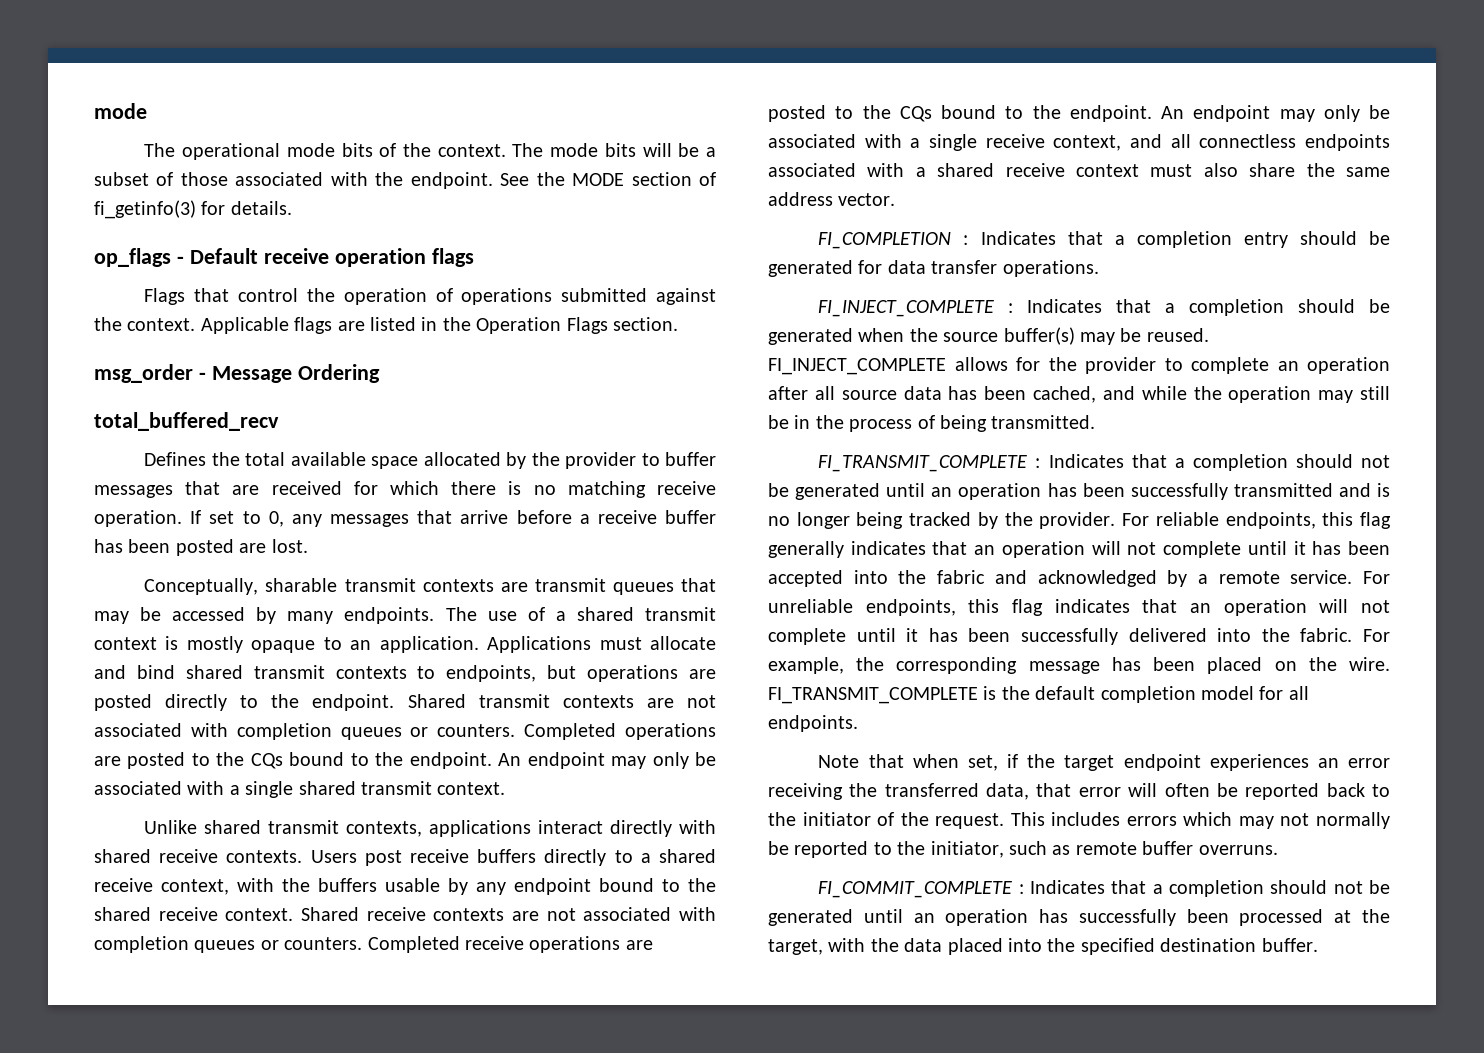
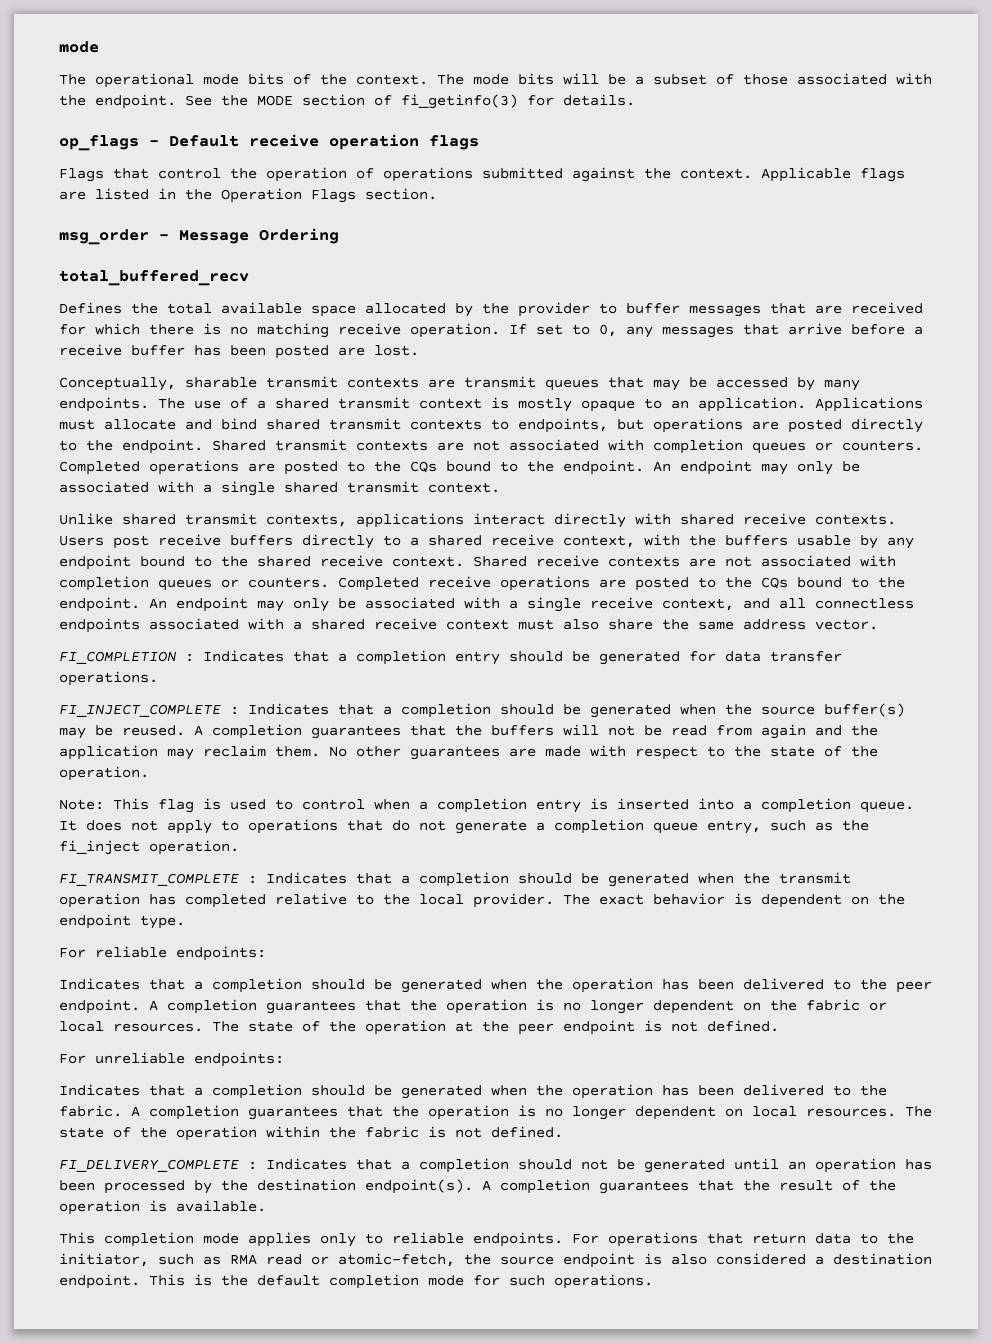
- FI_INJECT_COMPLETE allows for the provider to complete an operation after all source data has been cached, and while the operation may still be in the process of being transmitted.
- FI_TRANSMIT_COMPLETE : Indicates that a completion should not be generated until an operation has been successfully transmitted and is no longer being tracked by the provider. For reliable endpoints, this flag generally indicates that an operation will not complete until it has been accepted into the fabric and acknowledged by a remote service. For unreliable endpoints, this flag indicates that an operation will not complete until it has been successfully delivered into the fabric. For example, the corresponding message has been placed on the wire. FI_TRANSMIT_COMPLETE is the default completion model for all endpoints.
- Note that when set, if the target endpoint experiences an error receiving the transferred data, that error will often be reported back to the initiator of the request. This includes errors which may not normally be reported to the initiator, such as remote buffer overruns.
- FI_COMMIT_COMPLETE : Indicates that a completion should not be generated until an operation has successfully been processed at the target, with the data placed into the specified destination buffer.
+ A completion guarantees that the buffers will not be read from again and the application may reclaim them. No other guarantees are made with respect to the state of the operation.
+ Note: This flag is used to control when a completion entry is inserted into a completion queue. It does not apply to operations that do not generate a completion queue entry, such as the fi_inject operation.
+ FI_TRANSMIT_COMPLETE : Indicates that a completion should be generated when the transmit operation has completed relative to the local provider. The exact behavior is dependent on the endpoint type.
+ For reliable endpoints:
+ Indicates that a completion should be generated when the operation has been delivered to the peer endpoint. A completion guarantees that the operation is no longer dependent on the fabric or local resources. The state of the operation at the peer endpoint is not defined.
+ For unreliable endpoints:
+ Indicates that a completion should be generated when the operation has been delivered to the fabric. A completion guarantees that the operation is no longer dependent on local resources. The state of the operation within the fabric is not defined.
+ FI_DELIVERY_COMPLETE : Indicates that a completion should not be generated until an operation has been processed by the destination endpoint(s). A completion guarantees that the result of the operation is available.
+ This completion mode applies only to reliable endpoints. For operations that return data to the initiator, such as RMA read or atomic-fetch, the source endpoint is also considered a destination endpoint. This is the default completion mode for such operations.

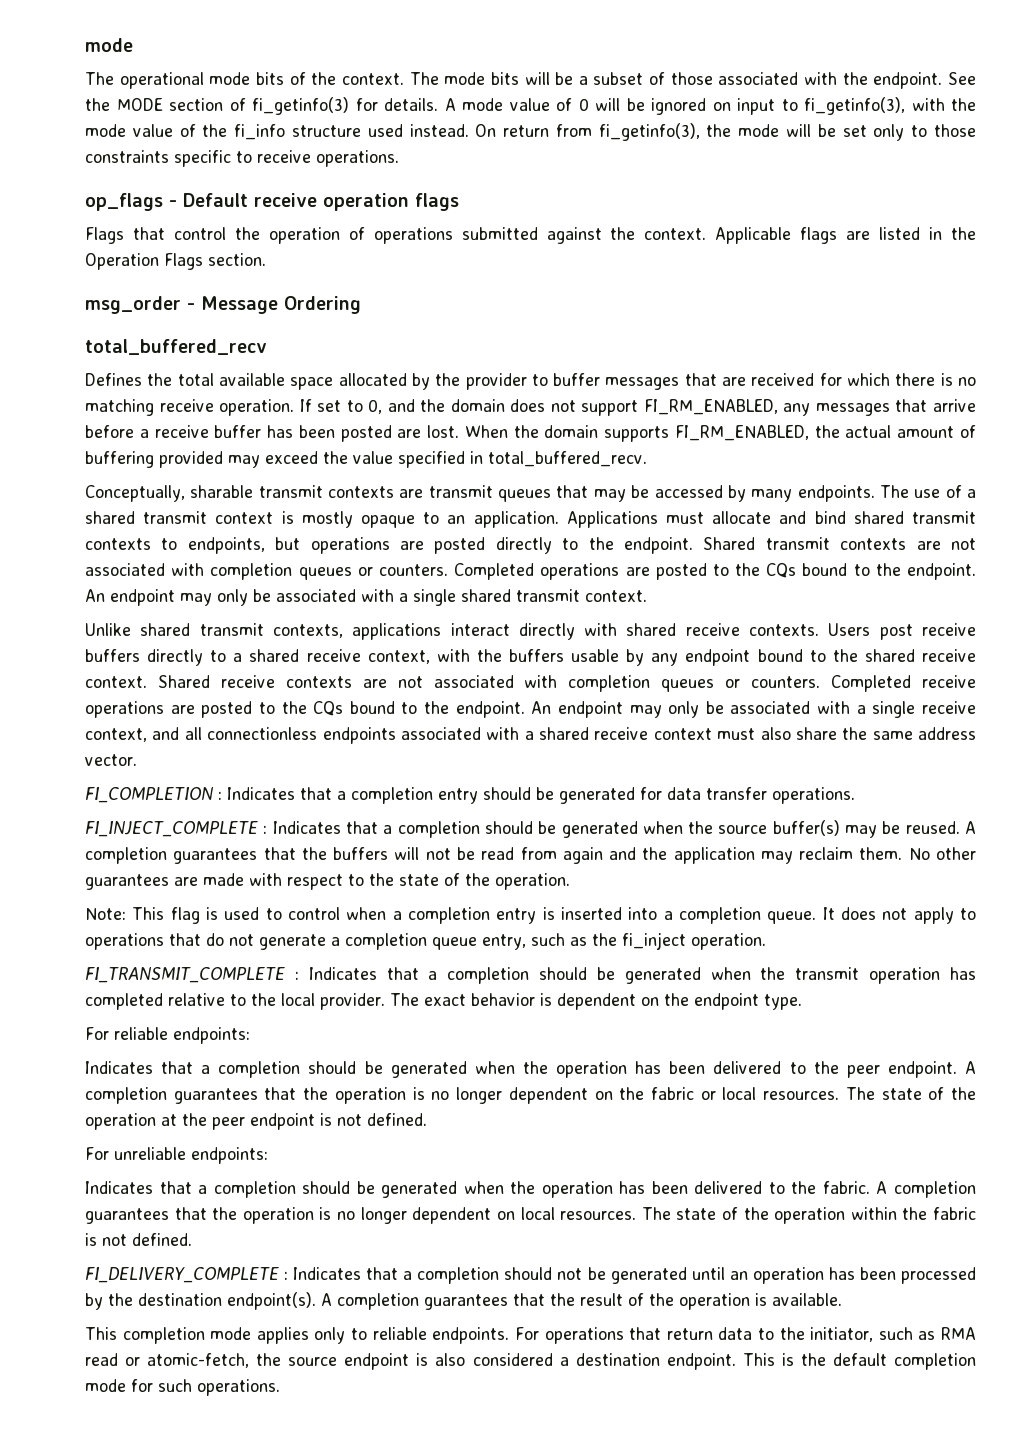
+ A mode value of 0 will be ignored on input to fi_getinfo(3), with the mode value of the fi_info structure used instead. On return from fi_getinfo(3), the mode will be set only to those constraints specific to receive operations.
- If set to 0, any messages that arrive before a receive buffer has been posted are lost.
+ If set to 0, and the domain does not support FI_RM_ENABLED, any messages that arrive before a receive buffer has been posted are lost. When the domain supports FI_RM_ENABLED, the actual amount of buffering provided may exceed the value specified in total_buffered_recv.
- An endpoint may only be associated with a single receive context, and all connectless endpoints associated with a shared receive context must also share the same address vector.
+ An endpoint may only be associated with a single receive context, and all connectionless endpoints associated with a shared receive context must also share the same address vector.

